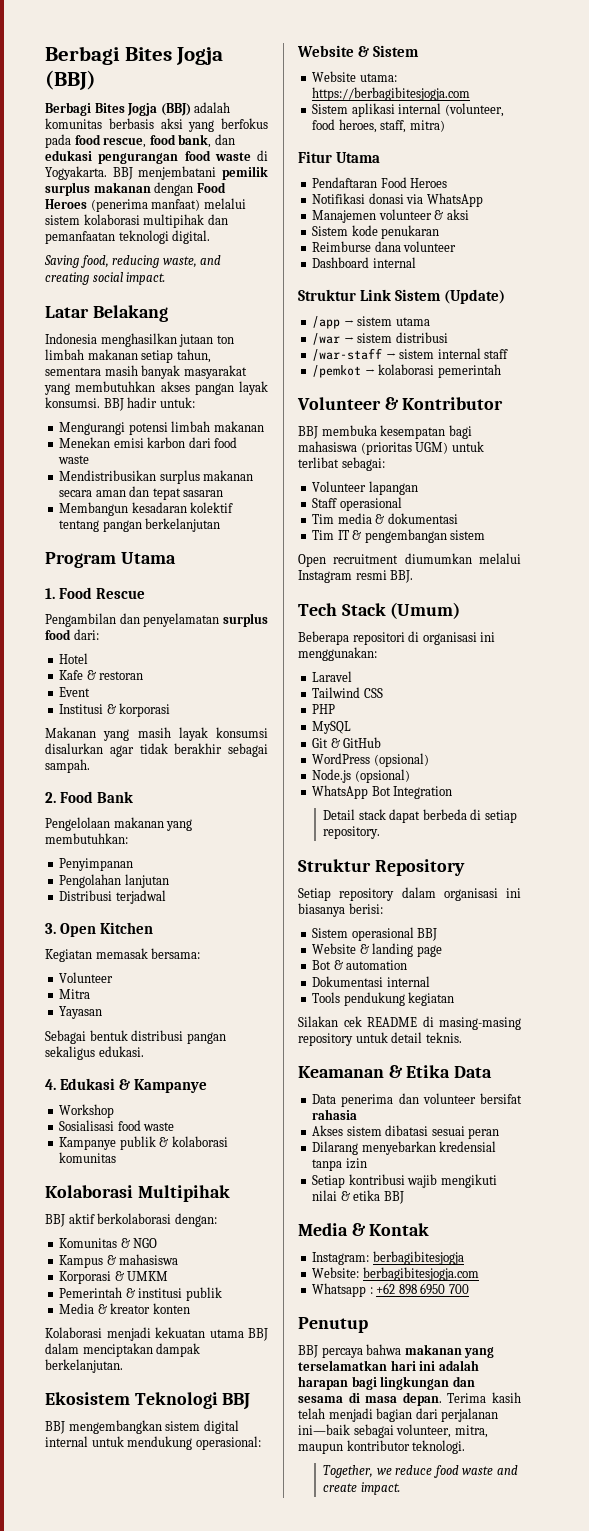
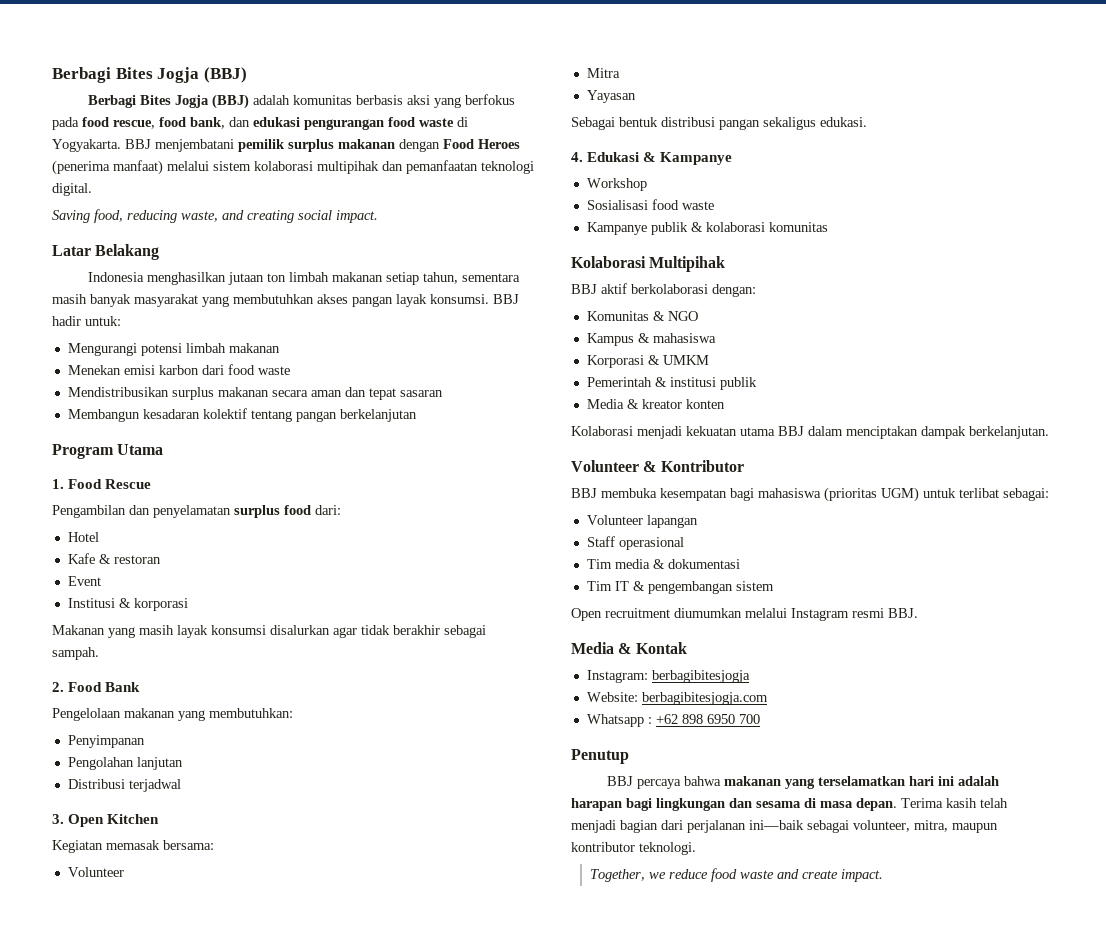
- Ekosistem Teknologi BBJ
- BBJ mengembangkan sistem digital internal untuk mendukung operasional:
- Website & Sistem
- Website utama: https://berbagibitesjogja.com
- Sistem aplikasi internal (volunteer, food heroes, staff, mitra)
- Fitur Utama
- Pendaftaran Food Heroes
- Notifikasi donasi via WhatsApp
- Manajemen volunteer & aksi
- Sistem kode penukaran
- Reimburse dana volunteer
- Dashboard internal
- Struktur Link Sistem (Update)
- /app → sistem utama
- /war → sistem distribusi
- /war-staff → sistem internal staff
- /pemkot → kolaborasi pemerintah
- Tech Stack (Umum)
- Beberapa repositori di organisasi ini menggunakan:
- Laravel
- Tailwind CSS
- PHP
- MySQL
- Git & GitHub
- WordPress (opsional)
- Node.js (opsional)
- WhatsApp Bot Integration
- Detail stack dapat berbeda di setiap repository.
- Struktur Repository
- Setiap repository dalam organisasi ini biasanya berisi:
- Sistem operasional BBJ
- Website & landing page
- Bot & automation
- Dokumentasi internal
- Tools pendukung kegiatan
- Silakan cek README di masing-masing repository untuk detail teknis.
- Keamanan & Etika Data
- Data penerima dan volunteer bersifat rahasia
- Akses sistem dibatasi sesuai peran
- Dilarang menyebarkan kredensial tanpa izin
- Setiap kontribusi wajib mengikuti nilai & etika BBJ

